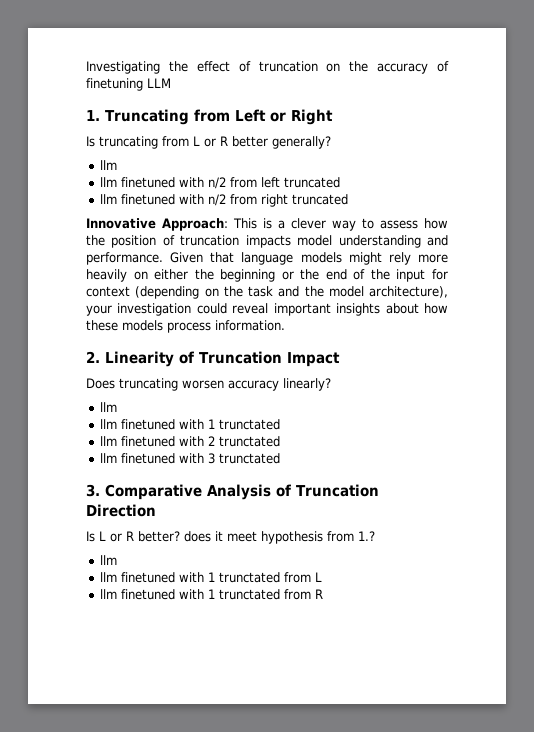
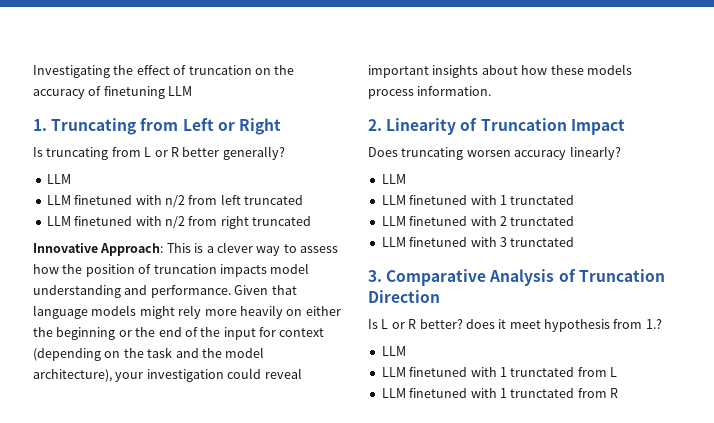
  Is truncating from L or R better generally?
- llm
- llm finetuned with n/2 from left truncated
+ LLM
+ LLM finetuned with n/2 from left truncated
- llm finetuned with n/2 from right truncated
+ LLM finetuned with n/2 from right truncated
  Does truncating worsen accuracy linearly?
- llm
- llm finetuned with 1 trunctated
+ LLM
+ LLM finetuned with 1 trunctated
- llm finetuned with 2 trunctated
+ LLM finetuned with 2 trunctated
- llm finetuned with 3 trunctated
+ LLM finetuned with 3 trunctated
  Is L or R better? does it meet hypothesis from 1.?
- llm
- llm finetuned with 1 trunctated from L
+ LLM
+ LLM finetuned with 1 trunctated from L
- llm finetuned with 1 trunctated from R
+ LLM finetuned with 1 trunctated from R

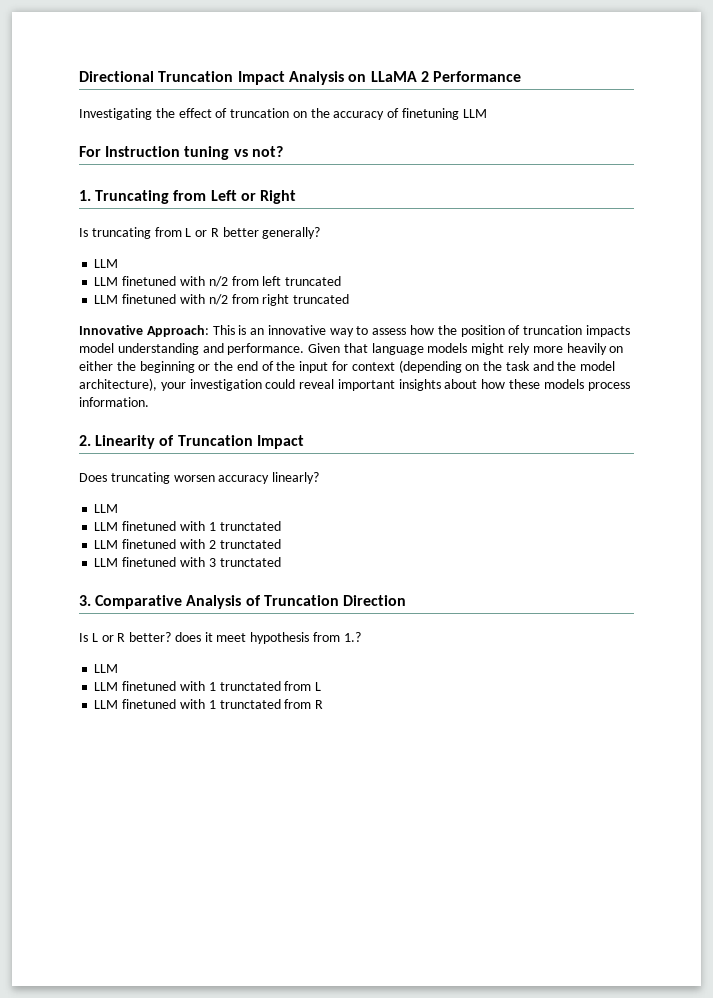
+ Directional Truncation Impact Analysis on LLaMA 2 Performance
+ For Instruction tuning vs not?
- Innovative Approach: This is a clever way to assess how the position of truncation impacts model understanding and performance.
+ Innovative Approach: This is an innovative way to assess how the position of truncation impacts model understanding and performance.

